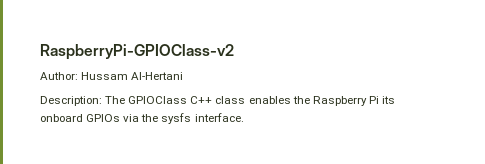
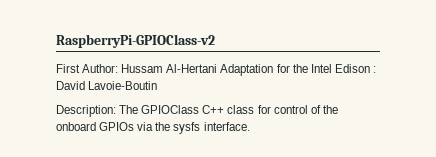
- Author: Hussam Al-Hertani
+ First Author: Hussam Al-Hertani Adaptation for the Intel Edison : David Lavoie-Boutin
- Description: The GPIOClass C++ class enables the Raspberry Pi its onboard GPIOs via the sysfs interface.
+ Description: The GPIOClass C++ class for control of the onboard GPIOs via the sysfs interface.

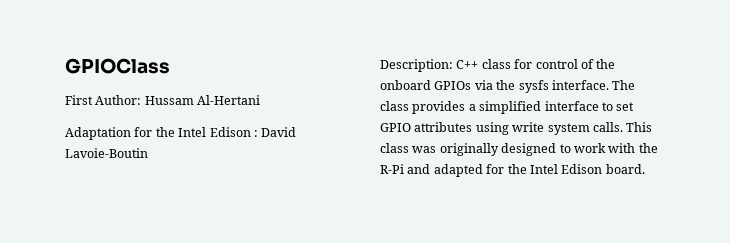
- RaspberryPi-GPIOClass-v2
+ GPIOClass
- First Author: Hussam Al-Hertani Adaptation for the Intel Edison : David Lavoie-Boutin
+ First Author: Hussam Al-Hertani
+ Adaptation for the Intel Edison : David Lavoie-Boutin
- Description: The GPIOClass C++ class for control of the onboard GPIOs via the sysfs interface.
+ Description: C++ class for control of the onboard GPIOs via the sysfs interface.
+ The class provides a simplified interface to set GPIO attributes using write system calls. This class was originally designed to work with the R-Pi and adapted for the Intel Edison board.

